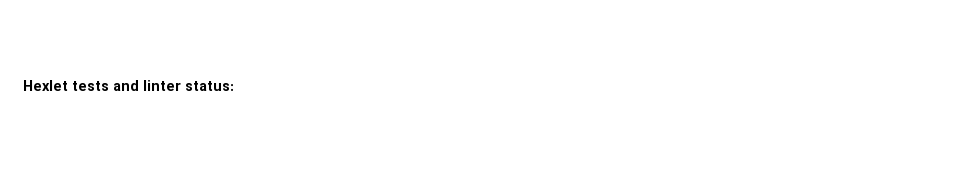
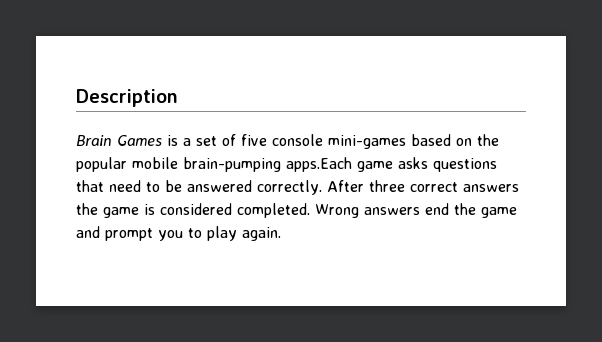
- Hexlet tests and linter status:
+ Description
+ Brain Games is a set of five console mini-games based on the popular mobile brain-pumping apps.Each game asks questions that need to be answered correctly. After three correct answers the game is considered completed. Wrong answers end the game and prompt you to play again.

